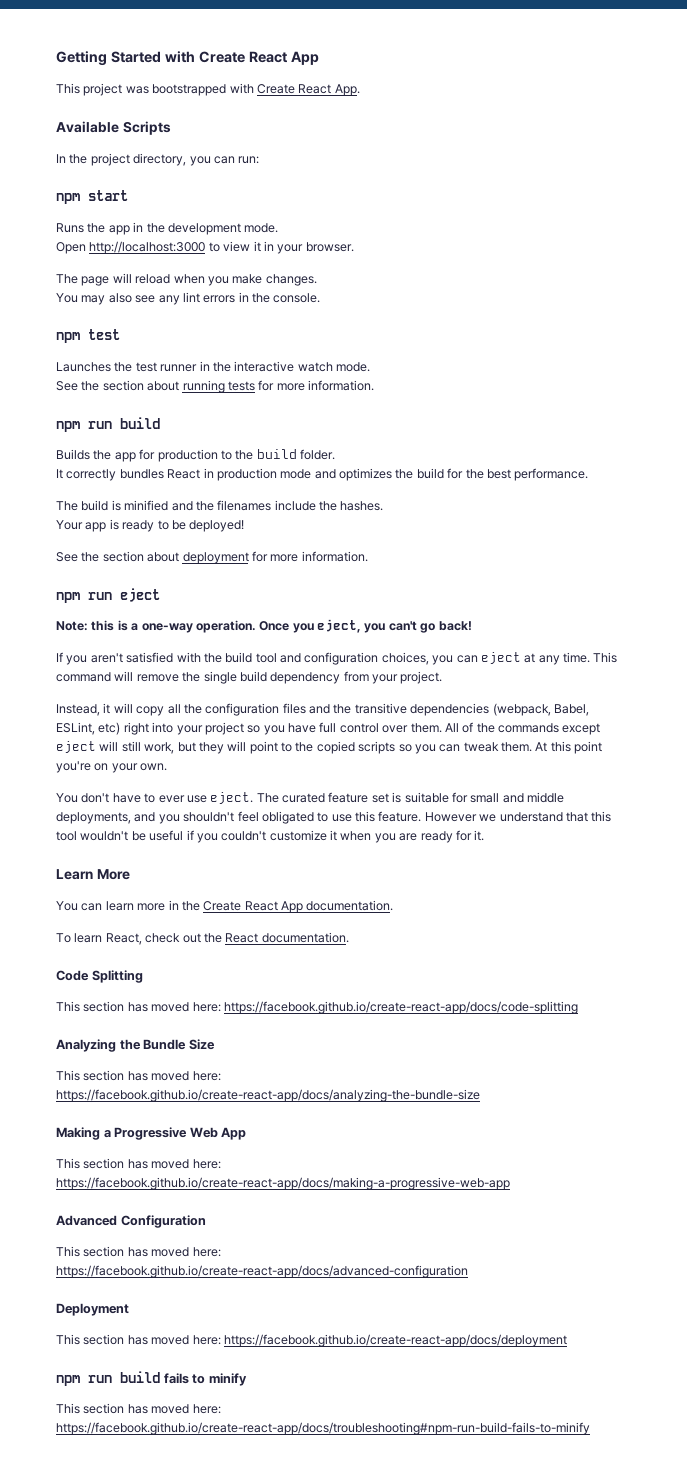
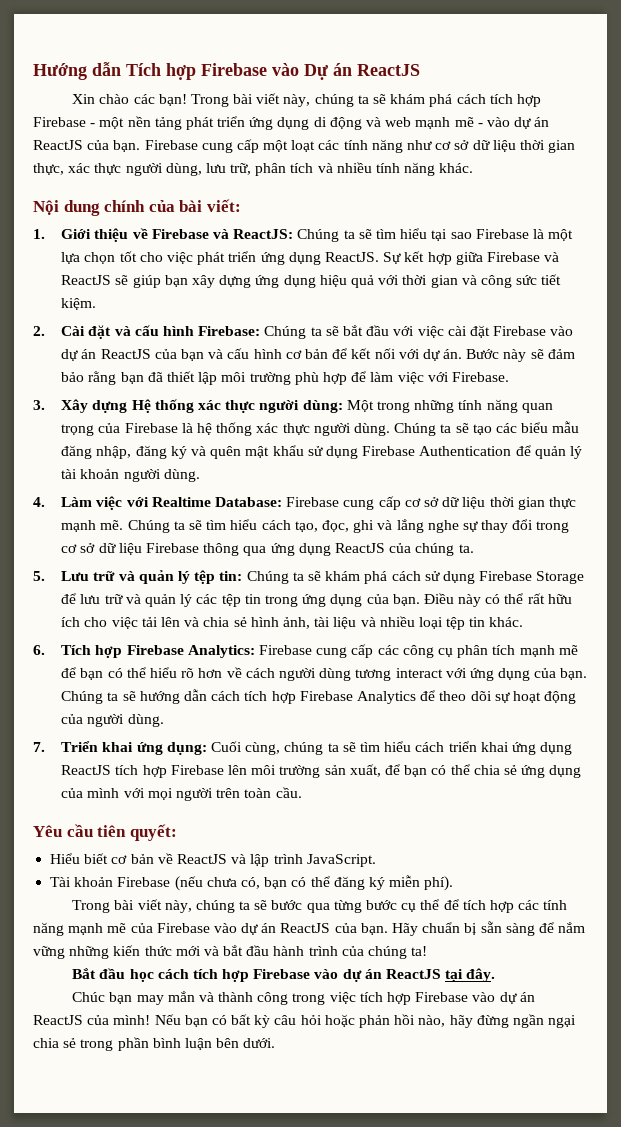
- Getting Started with Create React App
- This project was bootstrapped with Create React App.
- Available Scripts
- In the project directory, you can run:
- npm start
- Runs the app in the development mode.
- Open http://localhost:3000 to view it in your browser.
- The page will reload when you make changes.
- You may also see any lint errors in the console.
- npm test
- Launches the test runner in the interactive watch mode.
- See the section about running tests for more information.
- npm run build
- Builds the app for production to the build folder.
- It correctly bundles React in production mode and optimizes the build for the best performance.
- The build is minified and the filenames include the hashes.
- Your app is ready to be deployed!
- See the section about deployment for more information.
- npm run eject
- Note: this is a one-way operation. Once you eject, you can't go back!
- If you aren't satisfied with the build tool and configuration choices, you can eject at any time. This command will remove the single build dependency from your project.
- Instead, it will copy all the configuration files and the transitive dependencies (webpack, Babel, ESLint, etc) right into your project so you have full control over them. All of the commands except eject will still work, but they will point to the copied scripts so you can tweak them. At this point you're on your own.
- You don't have to ever use eject. The curated feature set is suitable for small and middle deployments, and you shouldn't feel obligated to use this feature. However we understand that this tool wouldn't be useful if you couldn't customize it when you are ready for it.
- Learn More
- You can learn more in the Create React App documentation.
- To learn React, check out the React documentation.
- Code Splitting
- This section has moved here: https://facebook.github.io/create-react-app/docs/code-splitting
- Analyzing the Bundle Size
- This section has moved here: https://facebook.github.io/create-react-app/docs/analyzing-the-bundle-size
- Making a Progressive Web App
- This section has moved here: https://facebook.github.io/create-react-app/docs/making-a-progressive-web-app
- Advanced Configuration
- This section has moved here: https://facebook.github.io/create-react-app/docs/advanced-configuration
- Deployment
- This section has moved here: https://facebook.github.io/create-react-app/docs/deployment
- npm run build fails to minify
- This section has moved here: https://facebook.github.io/create-react-app/docs/troubleshooting#npm-run-build-fails-to-minify
+ Hướng dẫn Tích hợp Firebase vào Dự án ReactJS
+ Xin chào các bạn! Trong bài viết này, chúng ta sẽ khám phá cách tích hợp Firebase - một nền tảng phát triển ứng dụng di động và web mạnh mẽ - vào dự án ReactJS của bạn. Firebase cung cấp một loạt các tính năng như cơ sở dữ liệu thời gian thực, xác thực người dùng, lưu trữ, phân tích và nhiều tính năng khác.
+ Nội dung chính của bài viết:
+ 1. Giới thiệu về Firebase và ReactJS: Chúng ta sẽ tìm hiểu tại sao Firebase là một lựa chọn tốt cho việc phát triển ứng dụng ReactJS. Sự kết hợp giữa Firebase và ReactJS sẽ giúp bạn xây dựng ứng dụng hiệu quả với thời gian và công sức tiết kiệm.
+ 2. Cài đặt và cấu hình Firebase: Chúng ta sẽ bắt đầu với việc cài đặt Firebase vào dự án ReactJS của bạn và cấu hình cơ bản để kết nối với dự án. Bước này sẽ đảm bảo rằng bạn đã thiết lập môi trường phù hợp để làm việc với Firebase.
+ 3. Xây dựng Hệ thống xác thực người dùng: Một trong những tính năng quan trọng của Firebase là hệ thống xác thực người dùng. Chúng ta sẽ tạo các biểu mẫu đăng nhập, đăng ký và quên mật khẩu sử dụng Firebase Authentication để quản lý tài khoản người dùng.
+ 4. Làm việc với Realtime Database: Firebase cung cấp cơ sở dữ liệu thời gian thực mạnh mẽ. Chúng ta sẽ tìm hiểu cách tạo, đọc, ghi và lắng nghe sự thay đổi trong cơ sở dữ liệu Firebase thông qua ứng dụng ReactJS của chúng ta.
+ 5. Lưu trữ và quản lý tệp tin: Chúng ta sẽ khám phá cách sử dụng Firebase Storage để lưu trữ và quản lý các tệp tin trong ứng dụng của bạn. Điều này có thể rất hữu ích cho việc tải lên và chia sẻ hình ảnh, tài liệu và nhiều loại tệp tin khác.
+ 6. Tích hợp Firebase Analytics: Firebase cung cấp các công cụ phân tích mạnh mẽ để bạn có thể hiểu rõ hơn về cách người dùng tương interact với ứng dụng của bạn. Chúng ta sẽ hướng dẫn cách tích hợp Firebase Analytics để theo dõi sự hoạt động của người dùng.
+ 7. Triển khai ứng dụng: Cuối cùng, chúng ta sẽ tìm hiểu cách triển khai ứng dụng ReactJS tích hợp Firebase lên môi trường sản xuất, để bạn có thể chia sẻ ứng dụng của mình với mọi người trên toàn cầu.
+ Yêu cầu tiên quyết:
+ Hiểu biết cơ bản về ReactJS và lập trình JavaScript.
+ Tài khoản Firebase (nếu chưa có, bạn có thể đăng ký miễn phí).
+ Trong bài viết này, chúng ta sẽ bước qua từng bước cụ thể để tích hợp các tính năng mạnh mẽ của Firebase vào dự án ReactJS của bạn. Hãy chuẩn bị sẵn sàng để nắm vững những kiến thức mới và bắt đầu hành trình của chúng ta!
+ Bắt đầu học cách tích hợp Firebase vào dự án ReactJS tại đây.
+ Chúc bạn may mắn và thành công trong việc tích hợp Firebase vào dự án ReactJS của mình! Nếu bạn có bất kỳ câu hỏi hoặc phản hồi nào, hãy đừng ngần ngại chia sẻ trong phần bình luận bên dưới.

